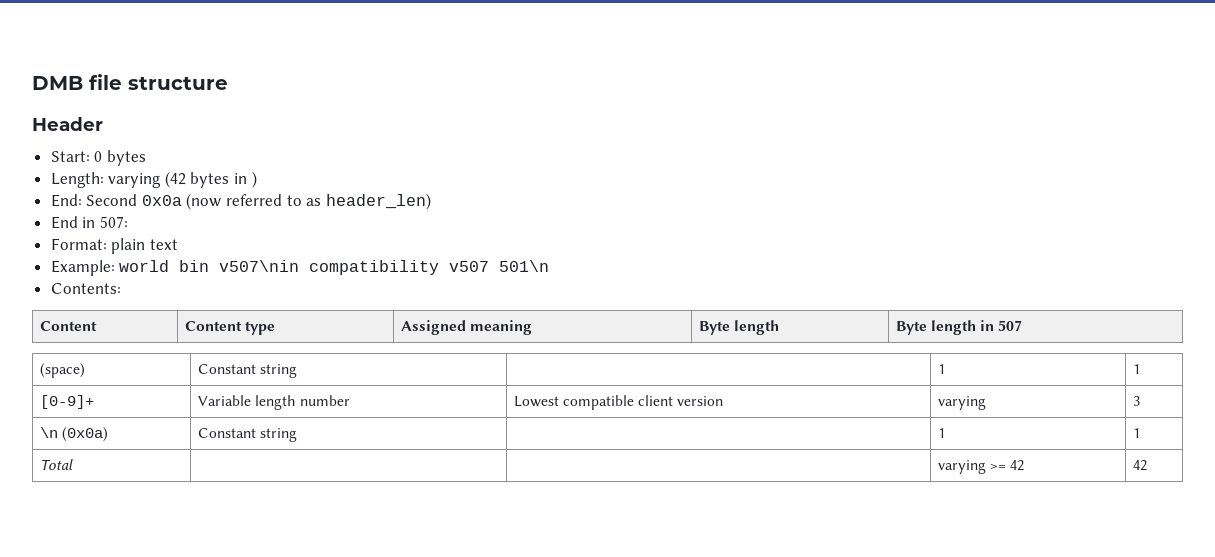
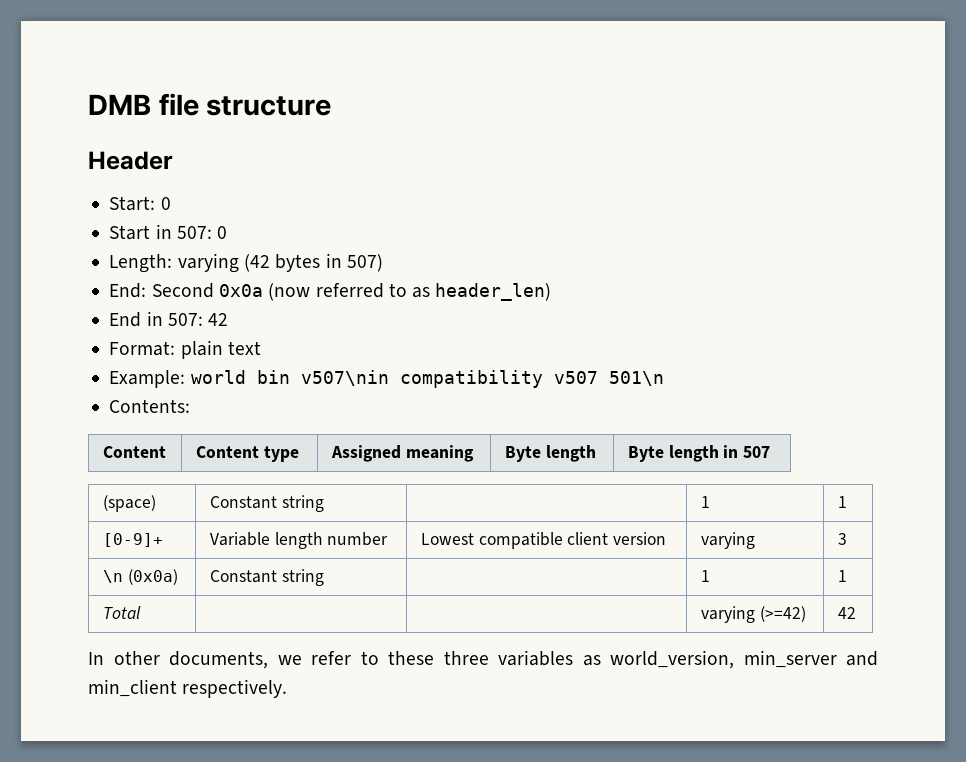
- Start: 0 bytes
+ Start: 0
+ Start in 507: 0
- Length: varying (42 bytes in )
+ Length: varying (42 bytes in 507)
- End in 507:
+ End in 507: 42
- Total | | | varying >= 42 | 42
+ Total | | | varying (>=42) | 42
+ In other documents, we refer to these three variables as world_version, min_server and min_client respectively.

